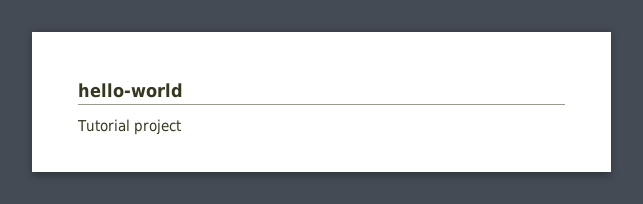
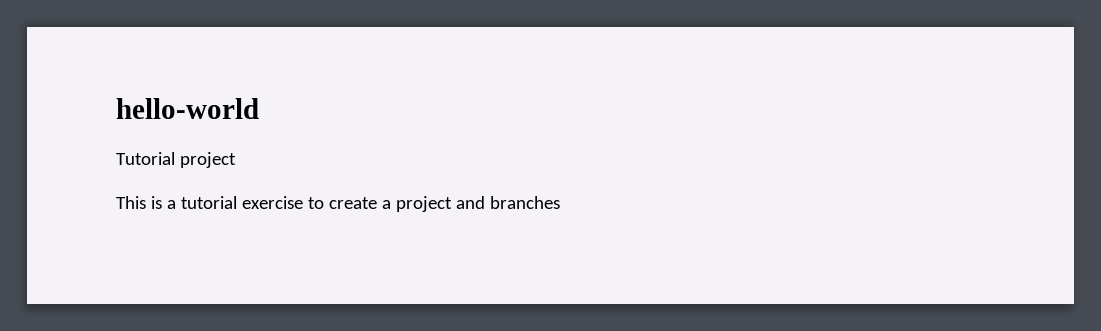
+ This is a tutorial exercise to create a project and branches

